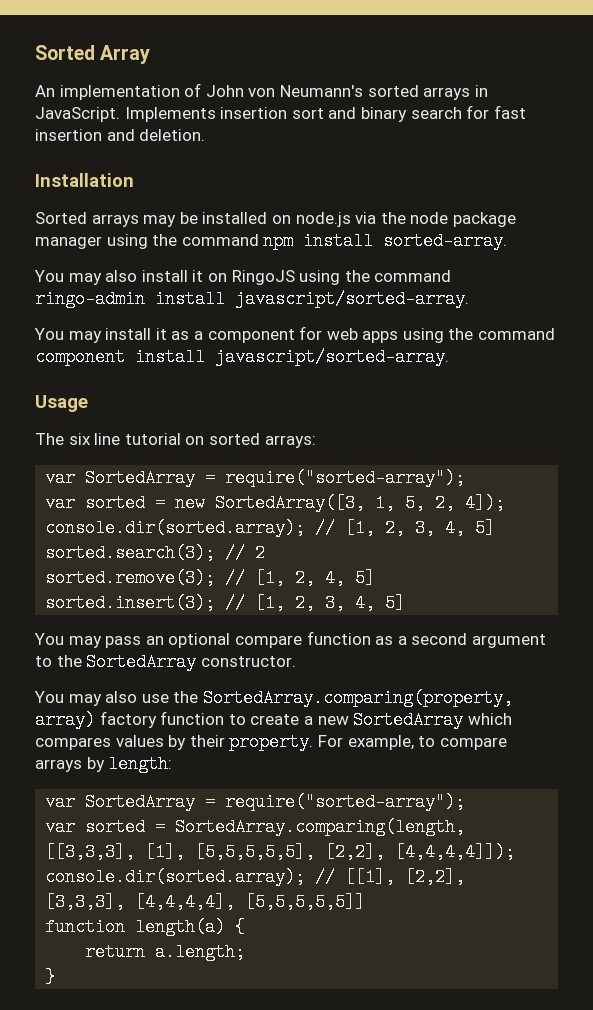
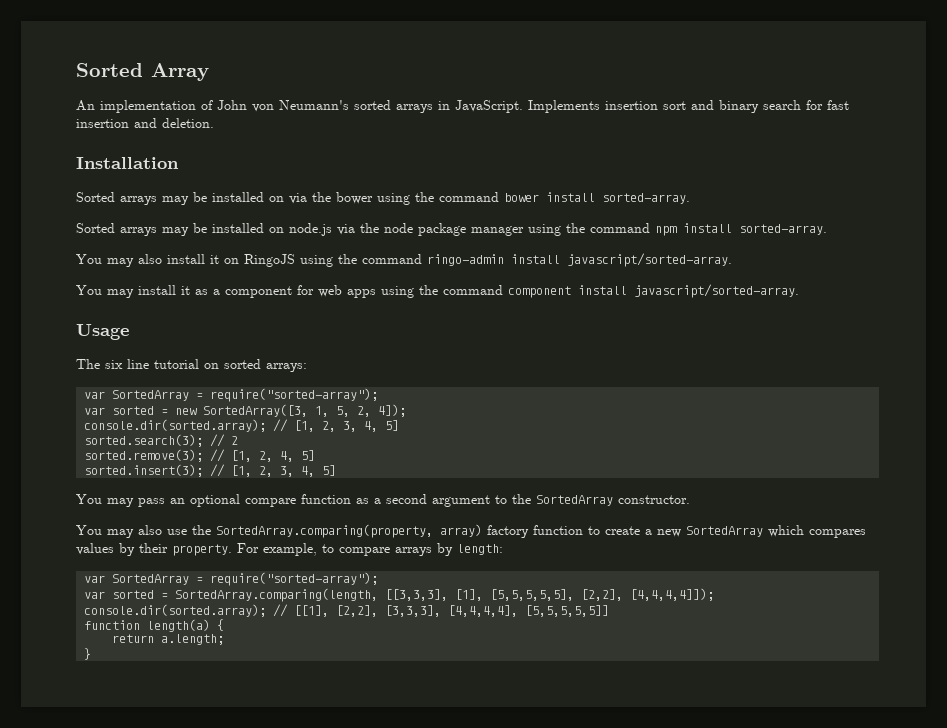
+ Sorted arrays may be installed on via the bower using the command bower install sorted-array.

